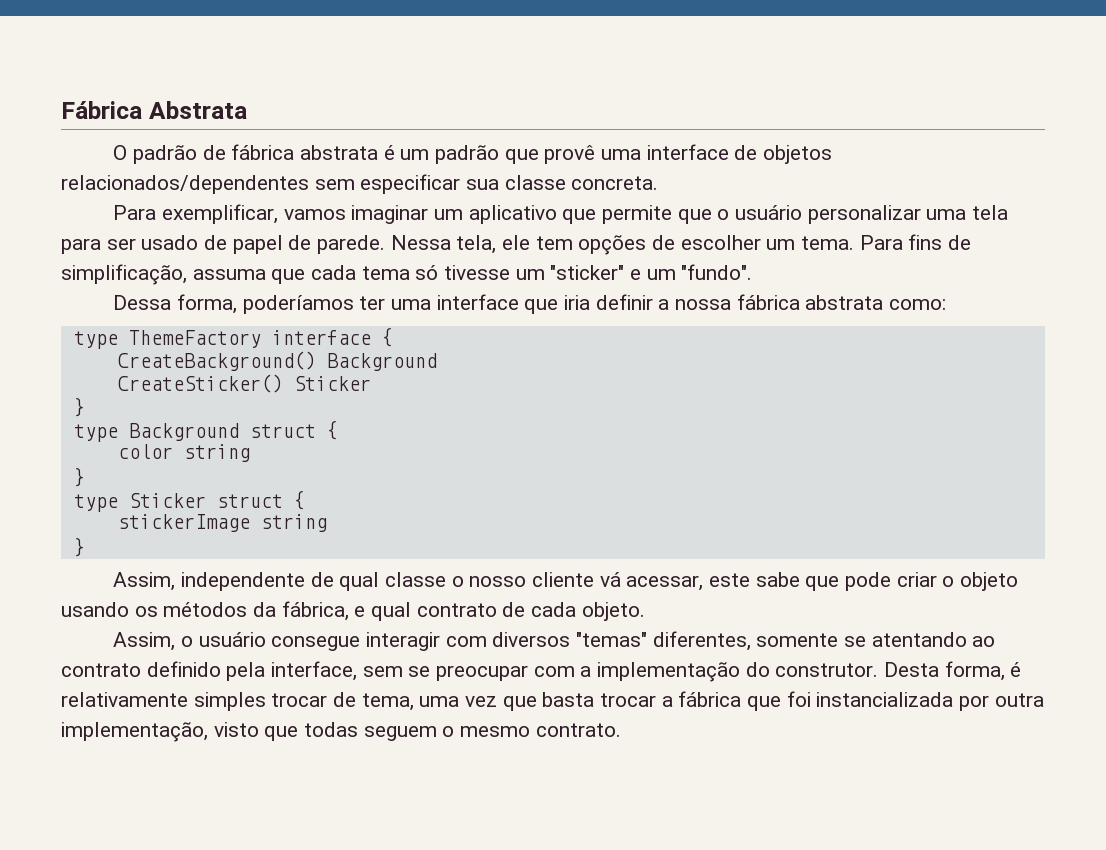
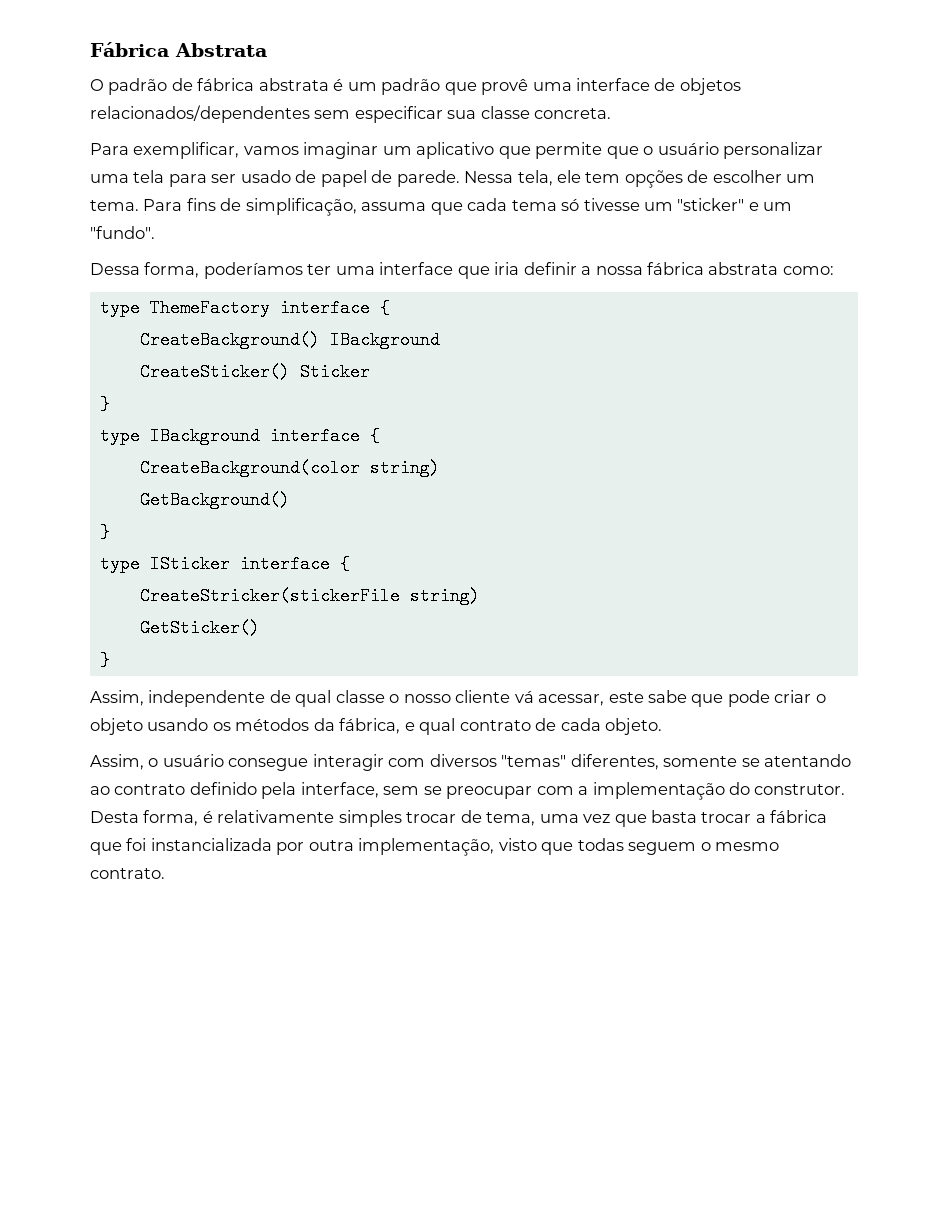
- CreateBackground() Background
+ CreateBackground() IBackground
- type Background struct {
- color string
+ type IBackground interface {
+ CreateBackground(color string)
+ GetBackground()
  }
- type Sticker struct {
- stickerImage string
+ type ISticker interface {
+ CreateStricker(stickerFile string)
+ GetSticker()

